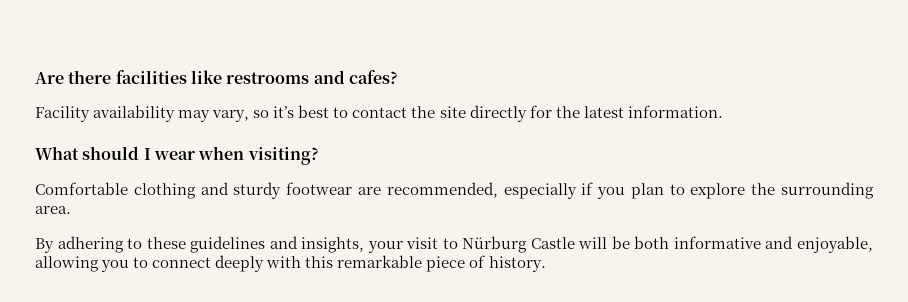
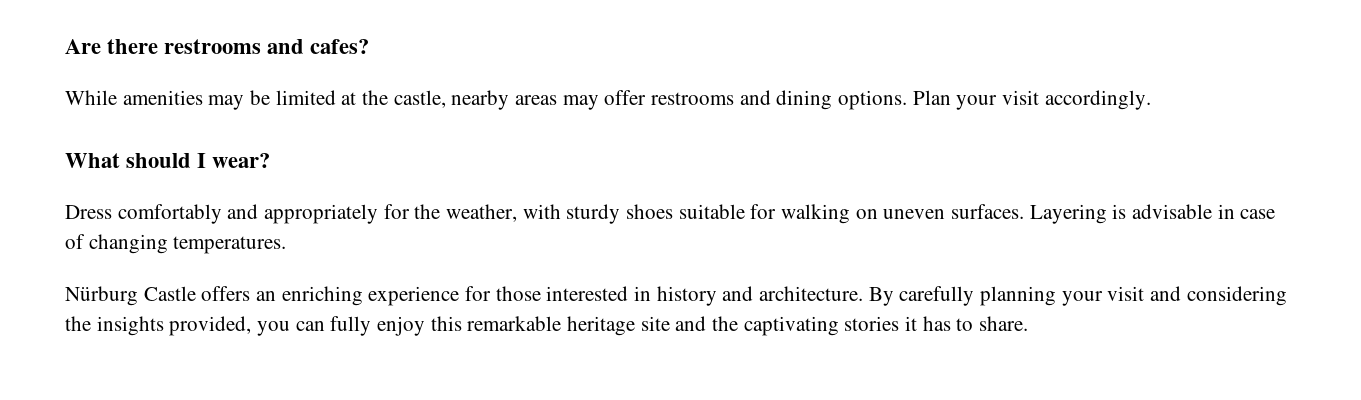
- Are there facilities like restrooms and cafes?
+ Are there restrooms and cafes?
- Facility availability may vary, so it’s best to contact the site directly for the latest information.
- What should I wear when visiting?
- Comfortable clothing and sturdy footwear are recommended, especially if you plan to explore the surrounding area.
- By adhering to these guidelines and insights, your visit to Nürburg Castle will be both informative and enjoyable, allowing you to connect deeply with this remarkable piece of history.
+ While amenities may be limited at the castle, nearby areas may offer restrooms and dining options. Plan your visit accordingly.
+ What should I wear?
+ Dress comfortably and appropriately for the weather, with sturdy shoes suitable for walking on uneven surfaces. Layering is advisable in case of changing temperatures.
+ Nürburg Castle offers an enriching experience for those interested in history and architecture. By carefully planning your visit and considering the insights provided, you can fully enjoy this remarkable heritage site and the captivating stories it has to share.

